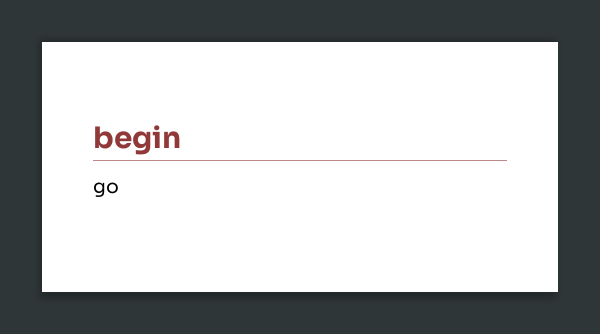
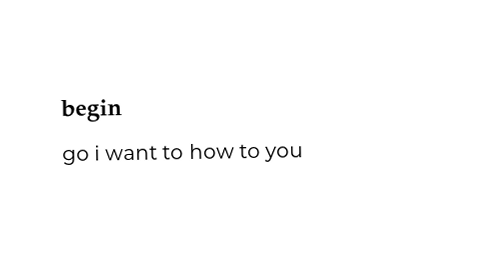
- go
+ go i want to how to you

